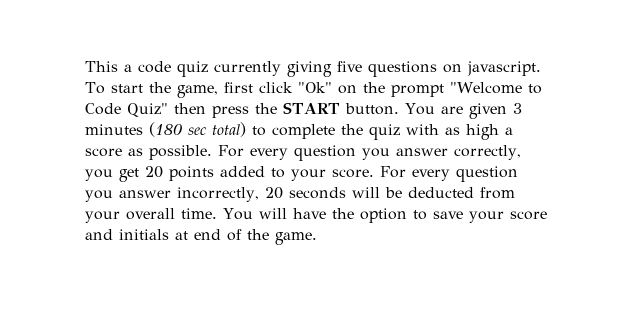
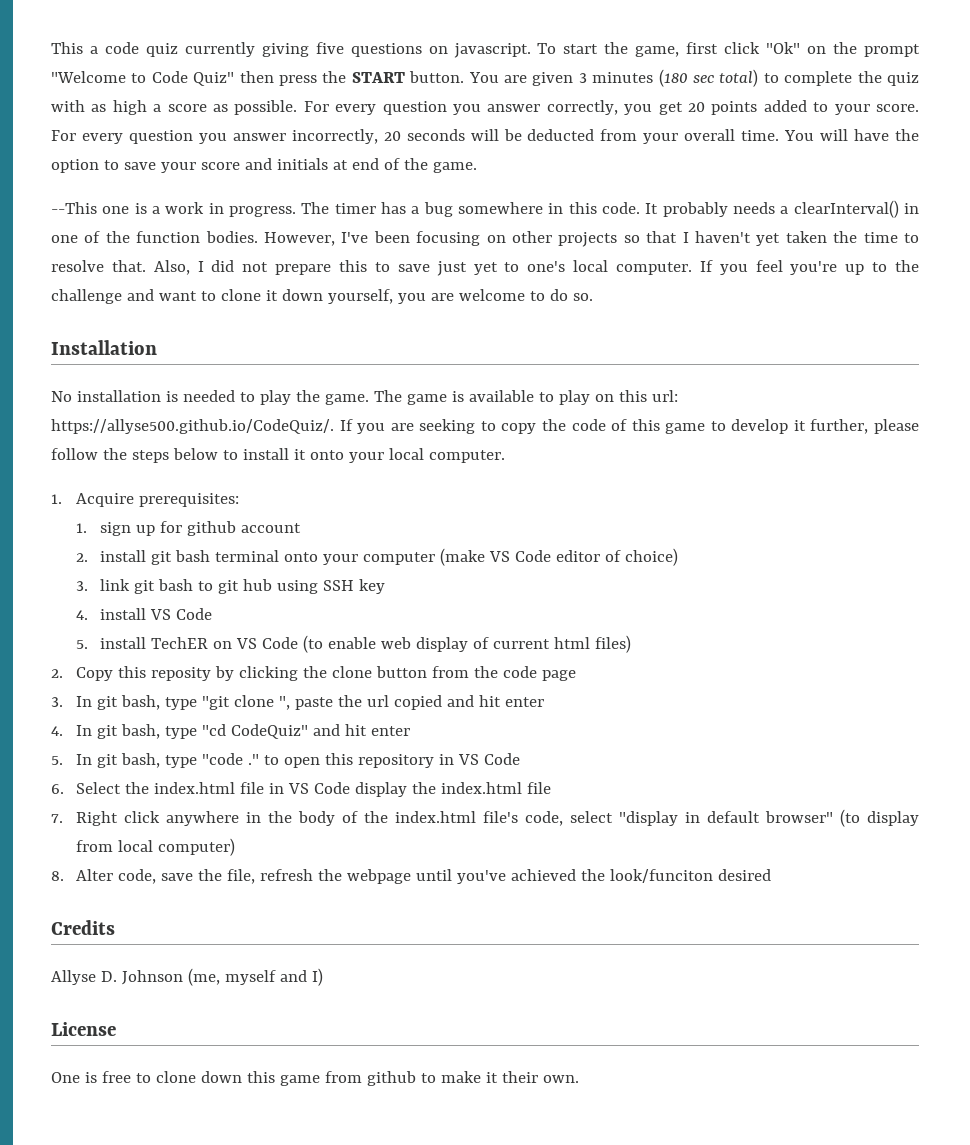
+ --This one is a work in progress. The timer has a bug somewhere in this code. It probably needs a clearInterval() in one of the function bodies. However, I've been focusing on other projects so that I haven't yet taken the time to resolve that. Also, I did not prepare this to save just yet to one's local computer. If you feel you're up to the challenge and want to clone it down yourself, you are welcome to do so.
+ Installation
+ No installation is needed to play the game. The game is available to play on this url: https://allyse500.github.io/CodeQuiz/. If you are seeking to copy the code of this game to develop it further, please follow the steps below to install it onto your local computer.
+ 1. Acquire prerequisites:
+ 1. sign up for github account
+ 2. install git bash terminal onto your computer (make VS Code editor of choice)
+ 3. link git bash to git hub using SSH key
+ 4. install VS Code
+ 5. install TechER on VS Code (to enable web display of current html files)
+ 2. Copy this reposity by clicking the clone button from the code page
+ 3. In git bash, type "git clone ", paste the url copied and hit enter
+ 4. In git bash, type "cd CodeQuiz" and hit enter
+ 5. In git bash, type "code ." to open this repository in VS Code
+ 6. Select the index.html file in VS Code display the index.html file
+ 7. Right click anywhere in the body of the index.html file's code, select "display in default browser" (to display from local computer)
+ 8. Alter code, save the file, refresh the webpage until you've achieved the look/funciton desired
+ Credits
+ Allyse D. Johnson (me, myself and I)
+ License
+ One is free to clone down this game from github to make it their own.

